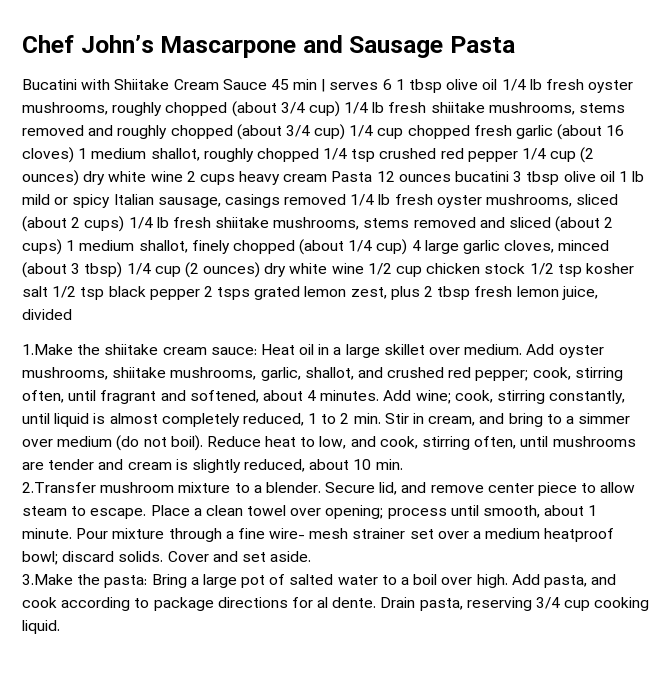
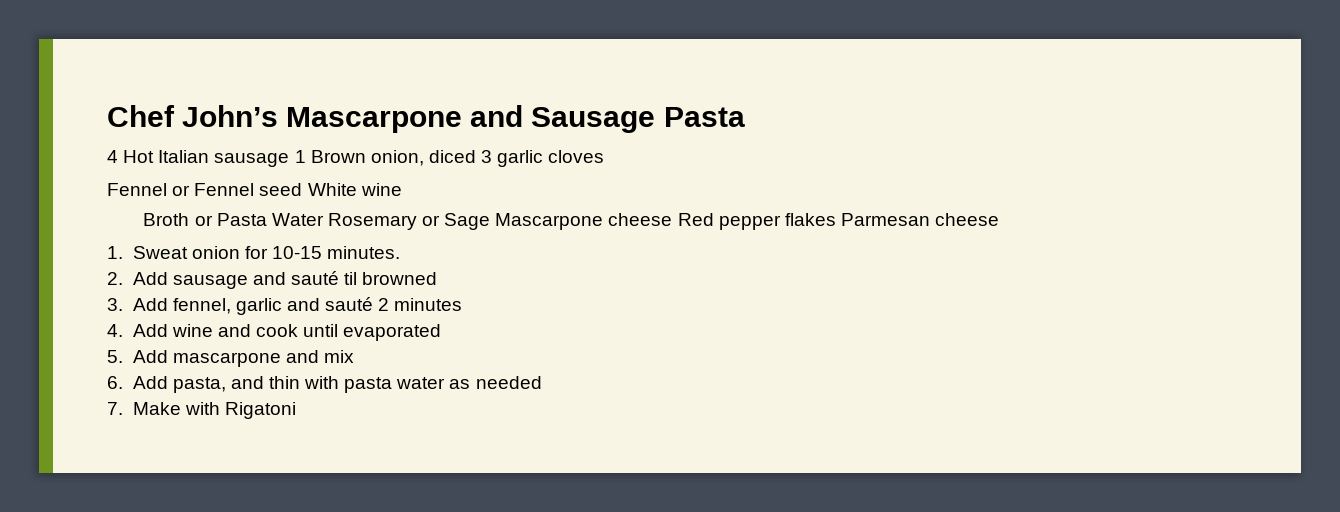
- Bucatini with Shiitake Cream Sauce 45 min | serves 6 1 tbsp olive oil 1/4 lb fresh oyster mushrooms, roughly chopped (about 3/4 cup) 1/4 lb fresh shiitake mushrooms, stems removed and roughly chopped (about 3/4 cup) 1/4 cup chopped fresh garlic (about 16 cloves) 1 medium shallot, roughly chopped 1/4 tsp crushed red pepper 1/4 cup (2 ounces) dry white wine 2 cups heavy cream Pasta 12 ounces bucatini 3 tbsp olive oil 1 lb mild or spicy Italian sausage, casings removed 1/4 lb fresh oyster mushrooms, sliced (about 2 cups) 1/4 lb fresh shiitake mushrooms, stems removed and sliced (about 2 cups) 1 medium shallot, finely chopped (about 1/4 cup) 4 large garlic cloves, minced (about 3 tbsp) 1/4 cup (2 ounces) dry white wine 1/2 cup chicken stock 1/2 tsp kosher salt 1/2 tsp black pepper 2 tsps grated lemon zest, plus 2 tbsp fresh lemon juice, divided
- 1.Make the shiitake cream sauce: Heat oil in a large skillet over medium. Add oyster mushrooms, shiitake mushrooms, garlic, shallot, and crushed red pepper; cook, stirring often, until fragrant and softened, about 4 minutes. Add wine; cook, stirring constantly, until liquid is almost completely reduced, 1 to 2 min. Stir in cream, and bring to a simmer over medium (do not boil). Reduce heat to low, and cook, stirring often, until mushrooms are tender and cream is slightly reduced, about 10 min.
- 2.Transfer mushroom mixture to a blender. Secure lid, and remove center piece to allow steam to escape. Place a clean towel over opening; process until smooth, about 1 minute. Pour mixture through a fine wire- mesh strainer set over a medium heatproof bowl; discard solids. Cover and set aside.
- 3.Make the pasta: Bring a large pot of salted water to a boil over high. Add pasta, and cook according to package directions for al dente. Drain pasta, reserving 3/4 cup cooking liquid.
+ 4 Hot Italian sausage 1 Brown onion, diced 3 garlic cloves
+ Fennel or Fennel seed White wine
+ Broth or Pasta Water Rosemary or Sage Mascarpone cheese Red pepper flakes Parmesan cheese
+ 1. Sweat onion for 10-15 minutes.
+ 2. Add sausage and sauté til browned
+ 3. Add fennel, garlic and sauté 2 minutes
+ 4. Add wine and cook until evaporated
+ 5. Add mascarpone and mix
+ 6. Add pasta, and thin with pasta water as needed
+ 7. Make with Rigatoni

